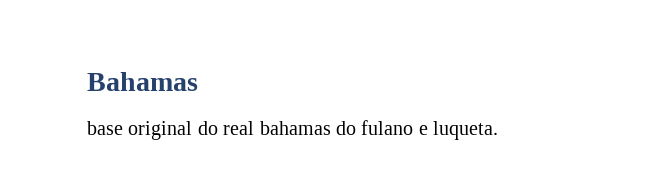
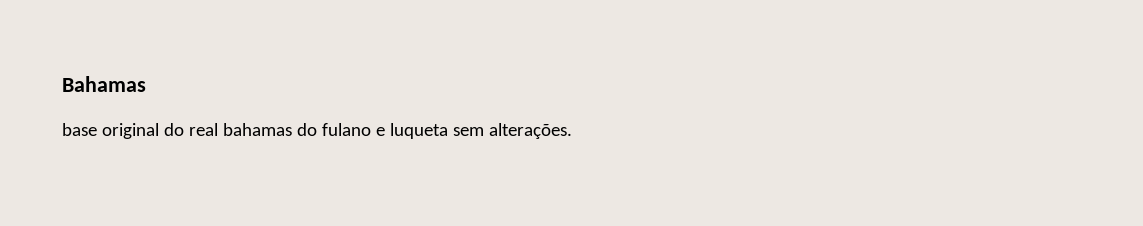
- base original do real bahamas do fulano e luqueta.
+ base original do real bahamas do fulano e luqueta sem alterações.

